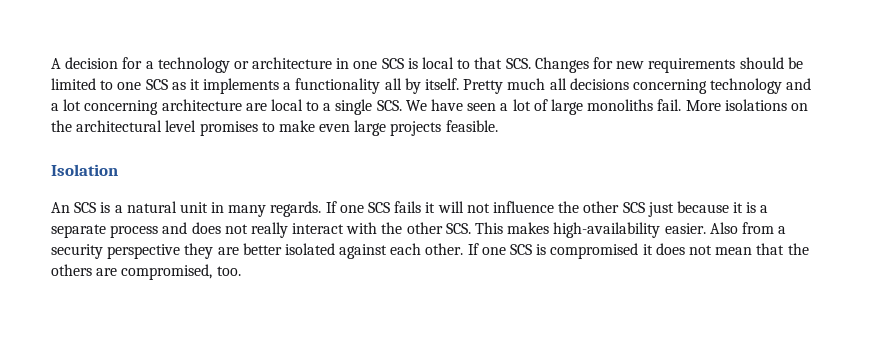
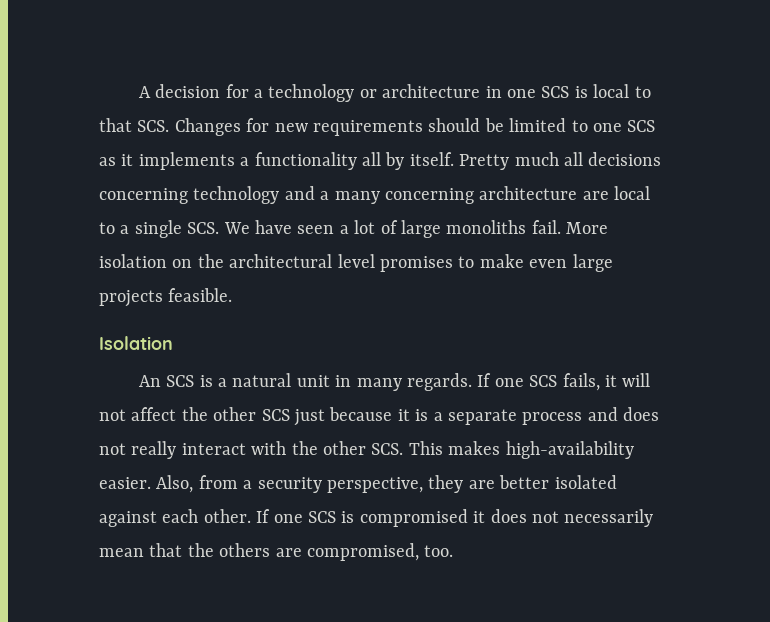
- Pretty much all decisions concerning technology and a lot concerning architecture are local to a single SCS. We have seen a lot of large monoliths fail.
+ Pretty much all decisions concerning technology and a many concerning architecture are local to a single SCS. We have seen a lot of large monoliths fail.
- More isolations on the architectural level promises to make even large projects feasible.
+ More isolation on the architectural level promises to make even large projects feasible.
- If one SCS fails it will not influence the other SCS just because it is a separate process and does not really interact with the other SCS. This makes high-availability easier.
+ If one SCS fails, it will not affect the other SCS just because it is a separate process and does not really interact with the other SCS. This makes high-availability easier.
- Also from a security perspective they are better isolated against each other.
+ Also, from a security perspective, they are better isolated against each other.
- If one SCS is compromised it does not mean that the others are compromised, too.
+ If one SCS is compromised it does not necessarily mean that the others are compromised, too.

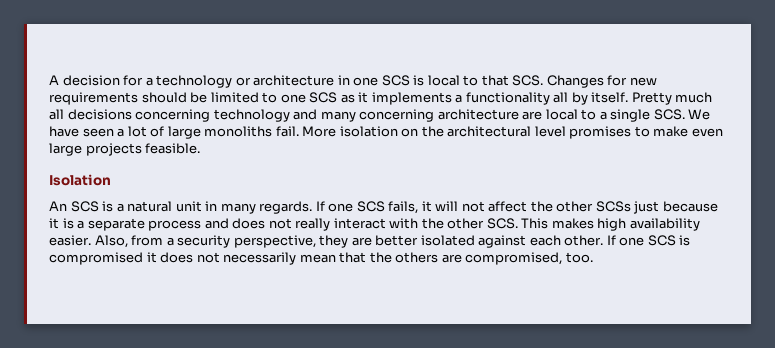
- Pretty much all decisions concerning technology and a many concerning architecture are local to a single SCS. We have seen a lot of large monoliths fail.
+ Pretty much all decisions concerning technology and many concerning architecture are local to a single SCS. We have seen a lot of large monoliths fail.
- If one SCS fails, it will not affect the other SCS just because it is a separate process and does not really interact with the other SCS. This makes high-availability easier.
+ If one SCS fails, it will not affect the other SCSs just because it is a separate process and does not really interact with the other SCS. This makes high availability easier.

